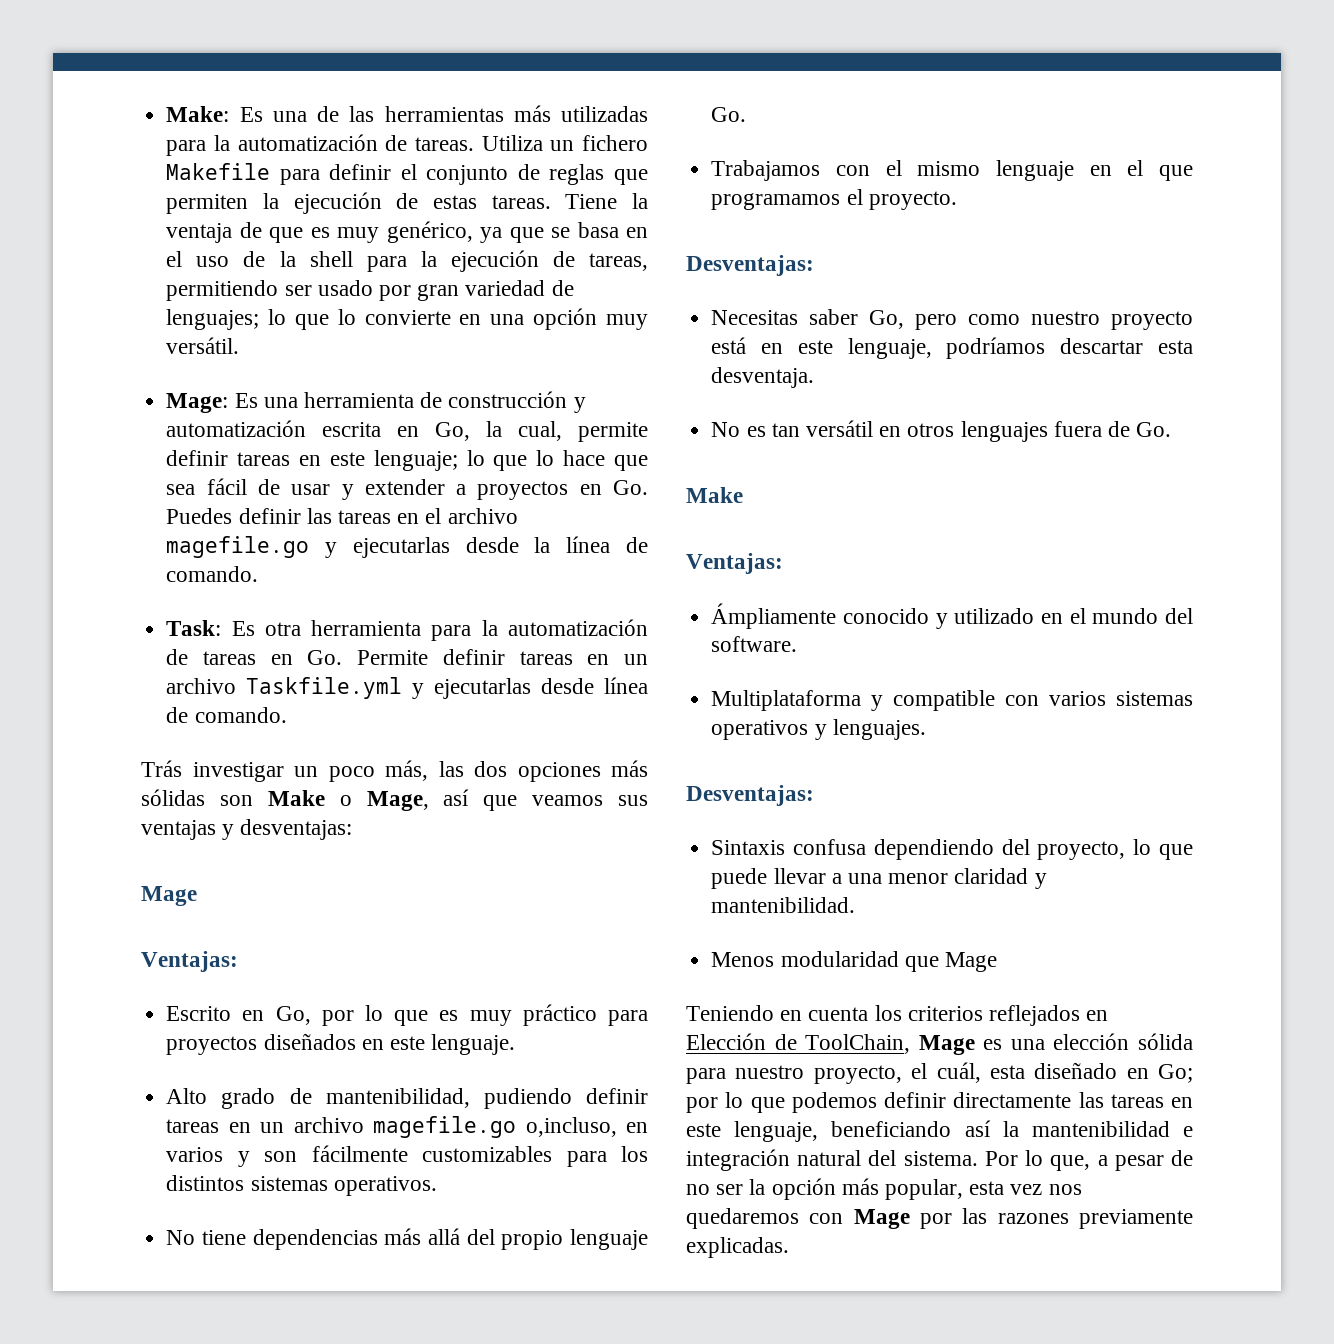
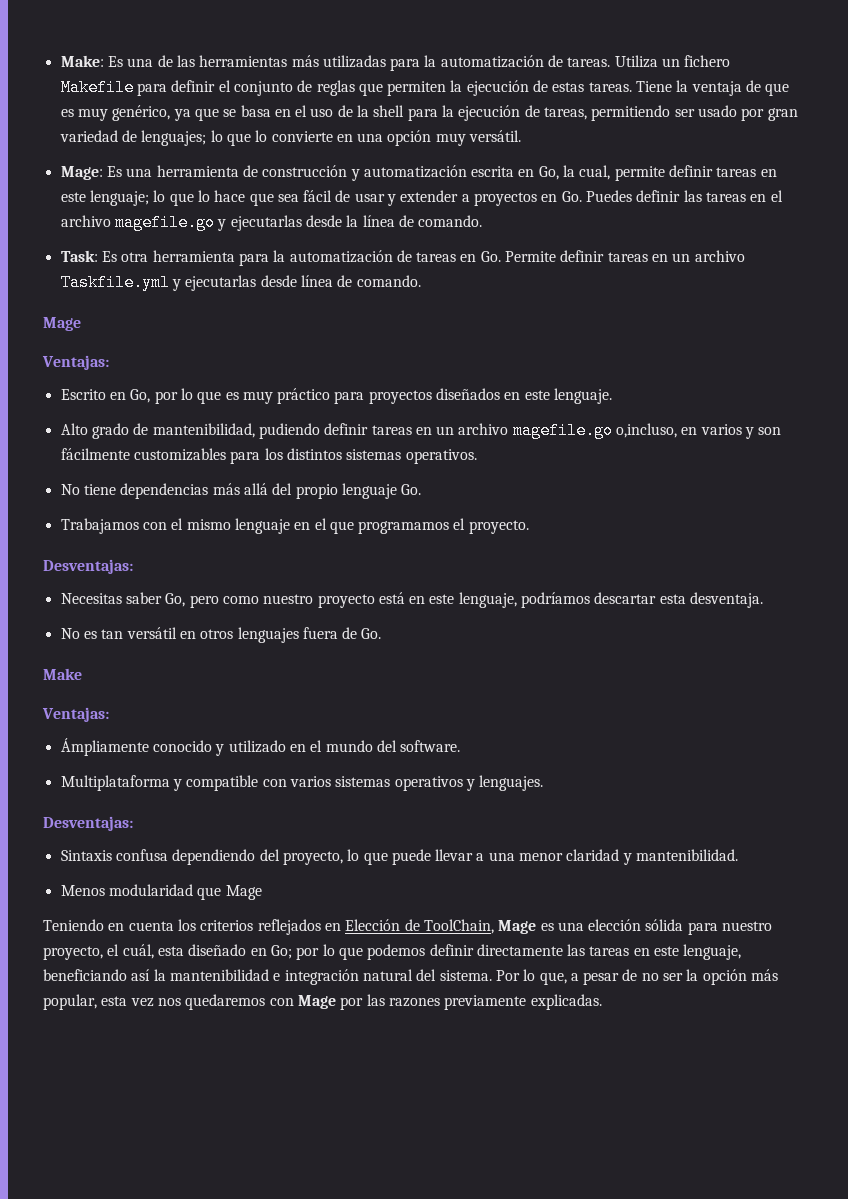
- Trás investigar un poco más, las dos opciones más sólidas son Make o Mage, así que veamos sus ventajas y desventajas:

